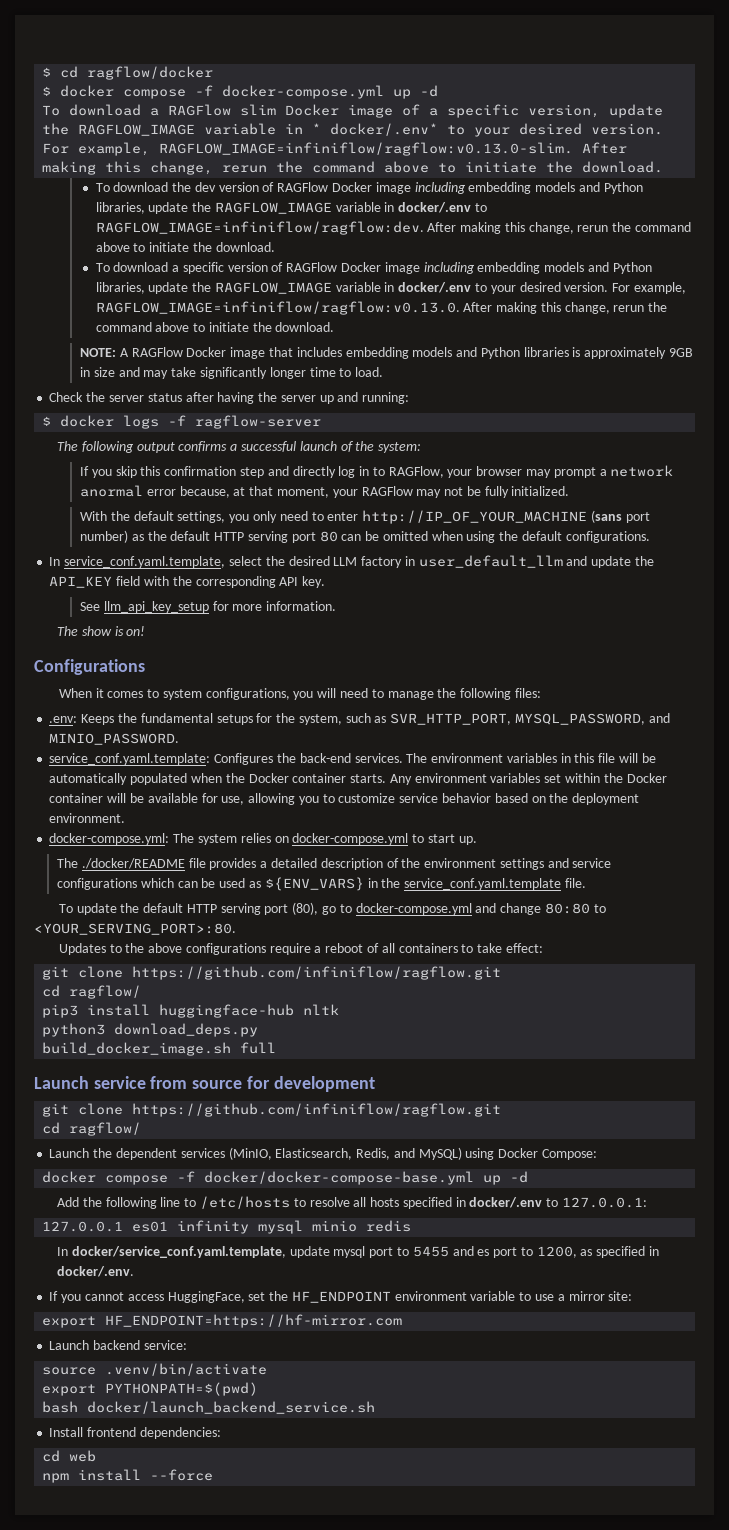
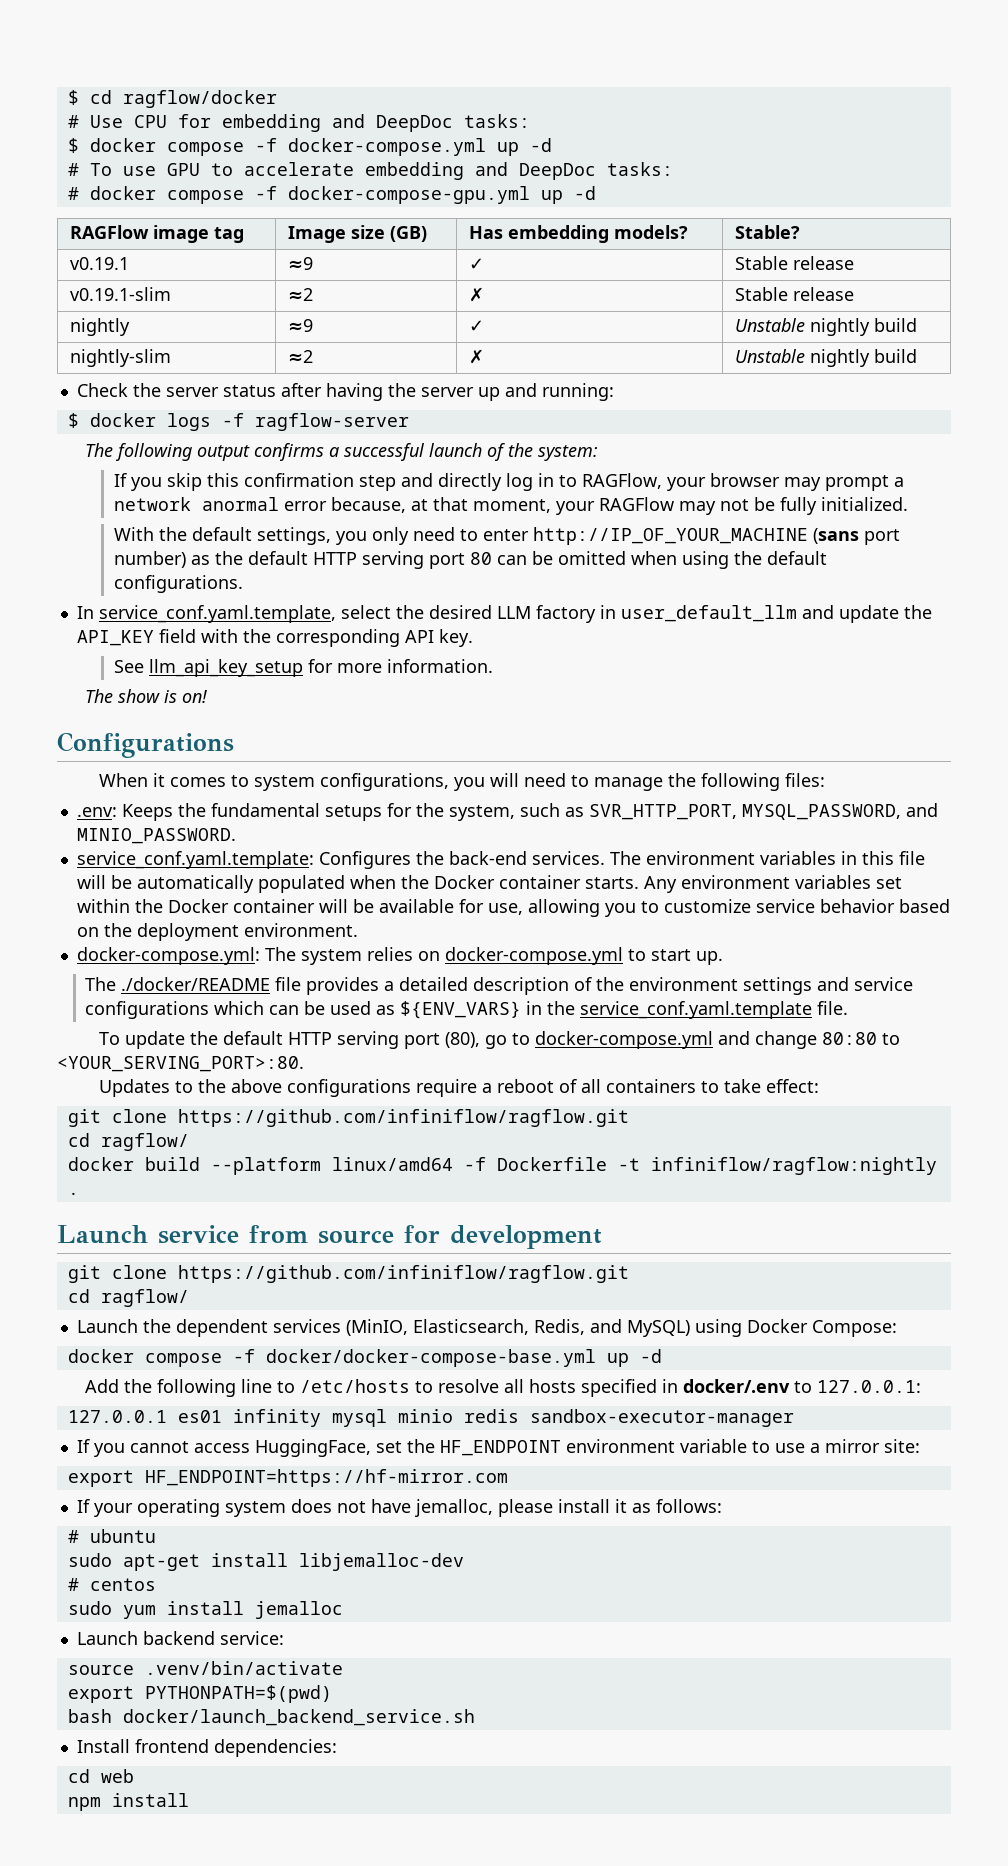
+ # Use CPU for embedding and DeepDoc tasks:
- To download a RAGFlow slim Docker image of a specific version, update the RAGFLOW_IMAGE variable in * docker/.env* to your desired version. For example, RAGFLOW_IMAGE=infiniflow/ragflow:v0.13.0-slim. After making this change, rerun the command above to initiate the download.
- To download the dev version of RAGFlow Docker image including embedding models and Python libraries, update the RAGFLOW_IMAGE variable in docker/.env to RAGFLOW_IMAGE=infiniflow/ragflow:dev. After making this change, rerun the command above to initiate the download.
- To download a specific version of RAGFlow Docker image including embedding models and Python libraries, update the RAGFLOW_IMAGE variable in docker/.env to your desired version. For example, RAGFLOW_IMAGE=infiniflow/ragflow:v0.13.0. After making this change, rerun the command above to initiate the download.
- NOTE: A RAGFlow Docker image that includes embedding models and Python libraries is approximately 9GB in size and may take significantly longer time to load.
+ # To use GPU to accelerate embedding and DeepDoc tasks:
+ # docker compose -f docker-compose-gpu.yml up -d
+ RAGFlow image tag | Image size (GB) | Has embedding models? | Stable?
+ v0.19.1 | ≈9 | ✓ | Stable release
+ v0.19.1-slim | ≈2 | ✗ | Stable release
+ nightly | ≈9 | ✓ | Unstable nightly build
+ nightly-slim | ≈2 | ✗ | Unstable nightly build
- pip3 install huggingface-hub nltk
- python3 download_deps.py
- build_docker_image.sh full
+ docker build --platform linux/amd64 -f Dockerfile -t infiniflow/ragflow:nightly .
- 127.0.0.1 es01 infinity mysql minio redis
- In docker/service_conf.yaml.template, update mysql port to 5455 and es port to 1200, as specified in docker/.env.
+ 127.0.0.1 es01 infinity mysql minio redis sandbox-executor-manager
+ If your operating system does not have jemalloc, please install it as follows:
+ # ubuntu
+ sudo apt-get install libjemalloc-dev
+ # centos
+ sudo yum install jemalloc
- npm install --force
+ npm install

